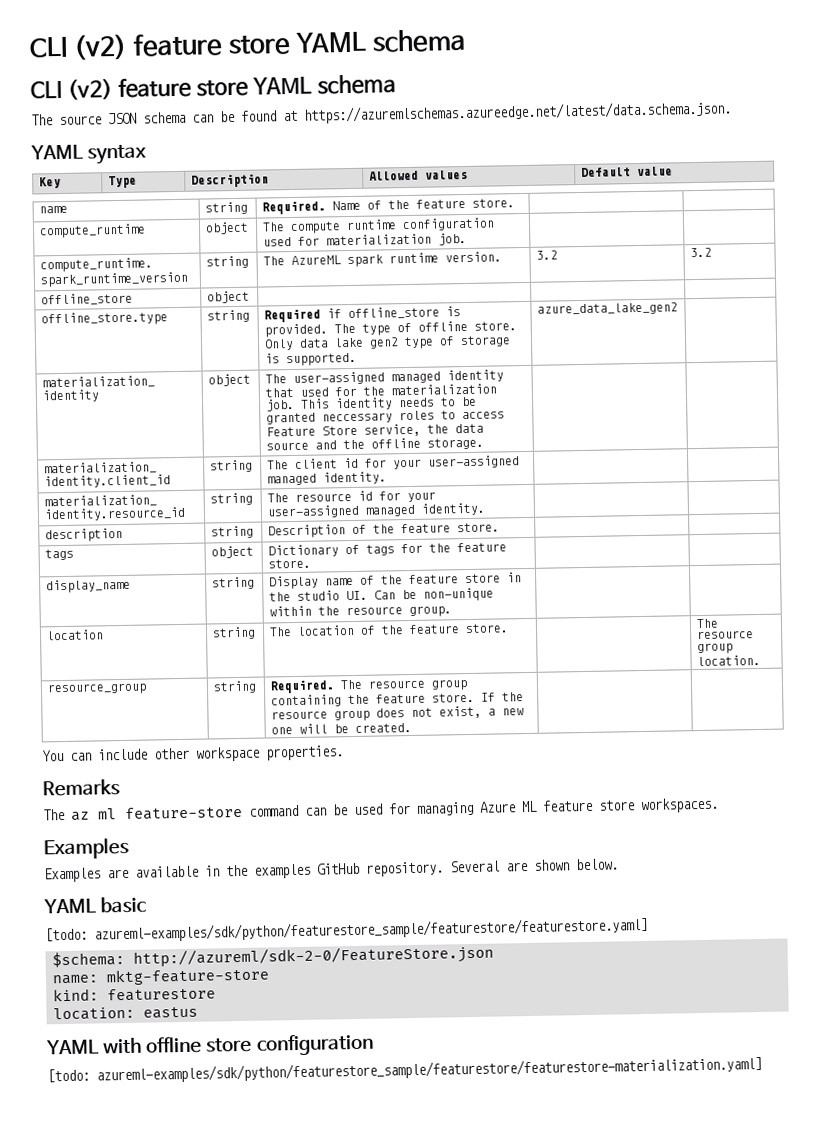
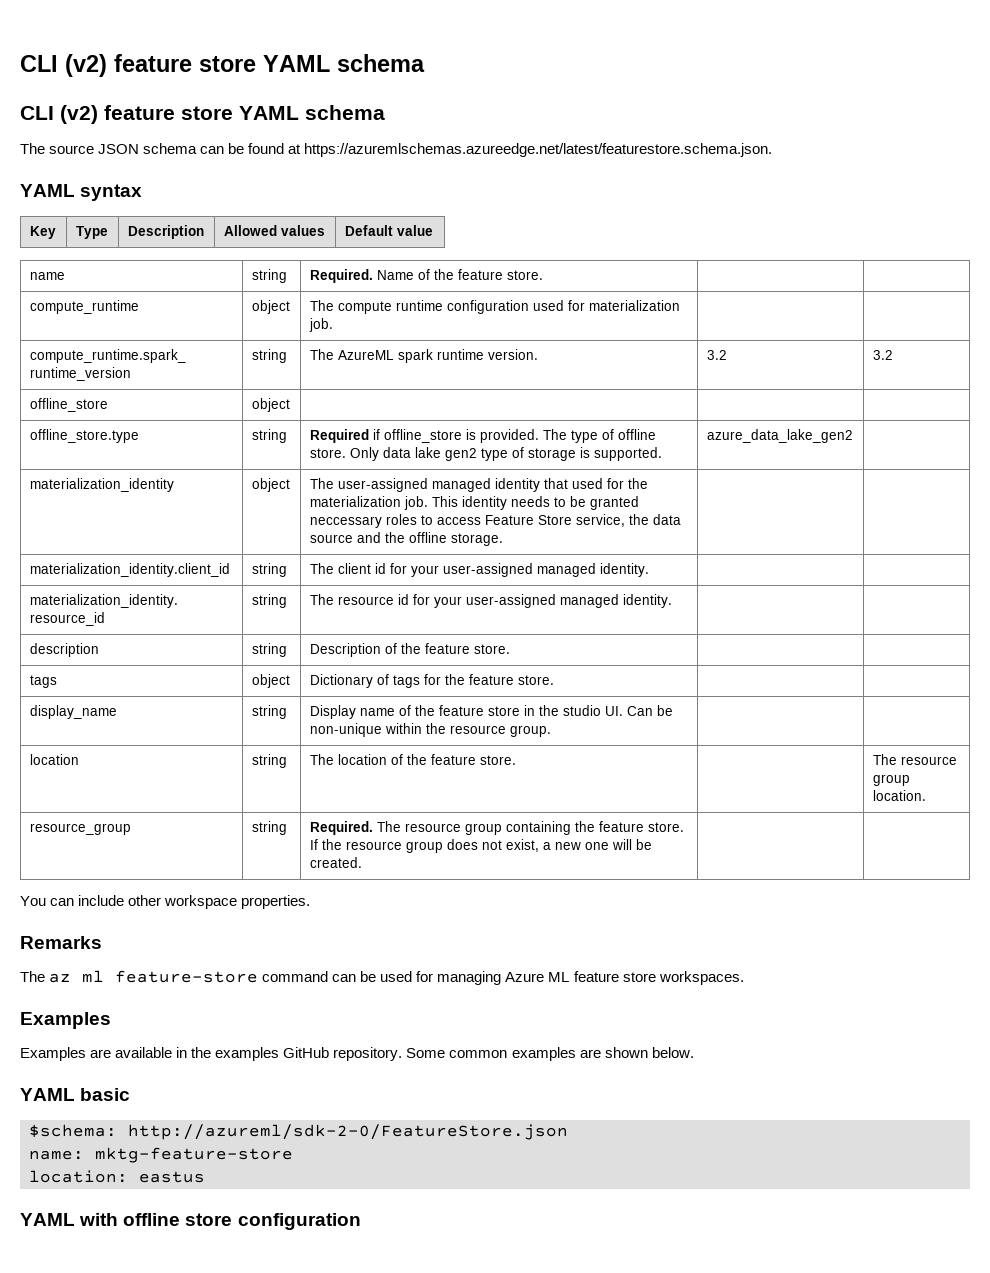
- The source JSON schema can be found at https://azuremlschemas.azureedge.net/latest/data.schema.json.
+ The source JSON schema can be found at https://azuremlschemas.azureedge.net/latest/featurestore.schema.json.
- Several are shown below.
+ Some common examples are shown below.
- [todo: azureml-examples/sdk/python/featurestore_sample/featurestore/featurestore.yaml]
- kind: featurestore
- [todo: azureml-examples/sdk/python/featurestore_sample/featurestore/featurestore-materialization.yaml]

